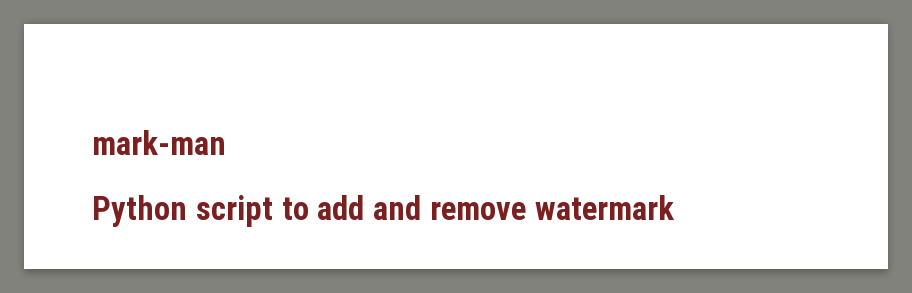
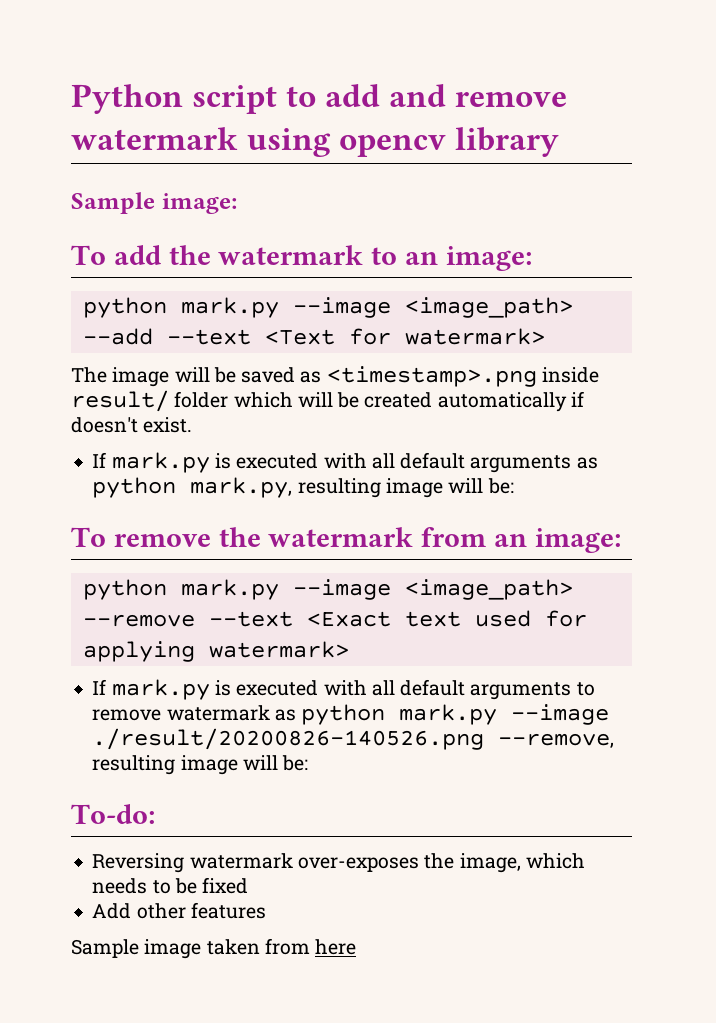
- mark-man
- Python script to add and remove watermark
+ Python script to add and remove watermark using opencv library
+ Sample image:
+ To add the watermark to an image:
+ python mark.py --image <image_path> --add --text <Text for watermark>
+ The image will be saved as <timestamp>.png inside result/ folder which will be created automatically if doesn't exist.
+ If mark.py is executed with all default arguments as python mark.py, resulting image will be:
+ To remove the watermark from an image:
+ python mark.py --image <image_path> --remove --text <Exact text used for applying watermark>
+ If mark.py is executed with all default arguments to remove watermark as python mark.py --image ./result/20200826-140526.png --remove, resulting image will be:
+ To-do:
+ Reversing watermark over-exposes the image, which needs to be fixed
+ Add other features
+ Sample image taken from here

